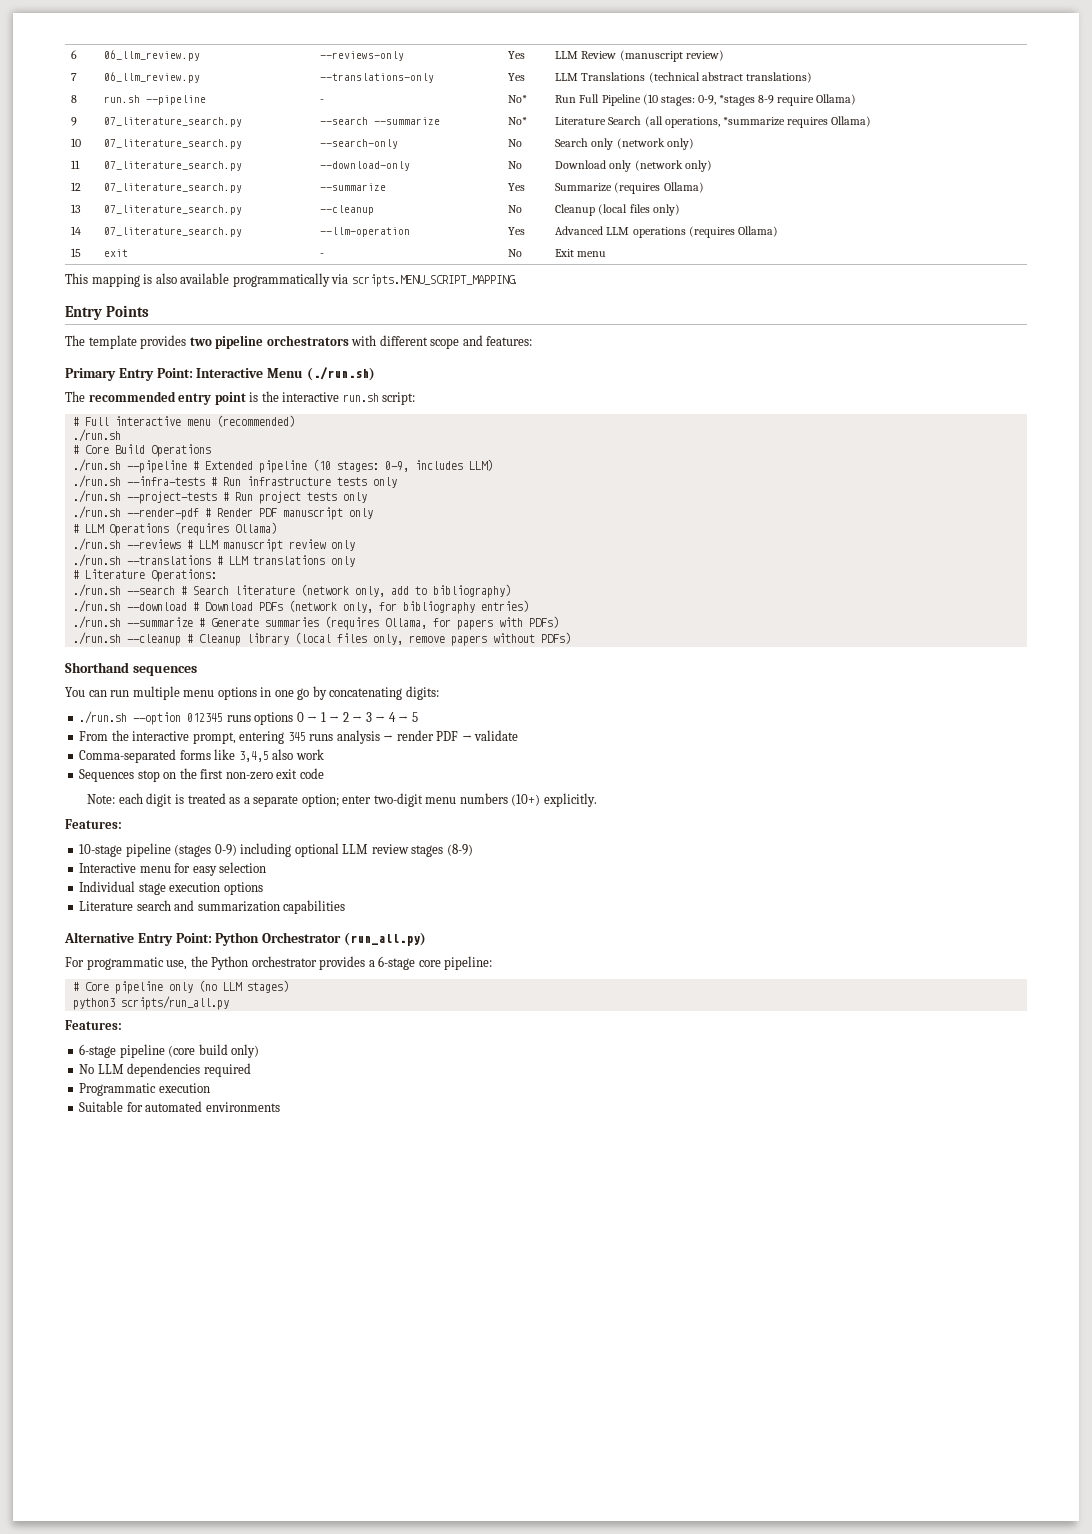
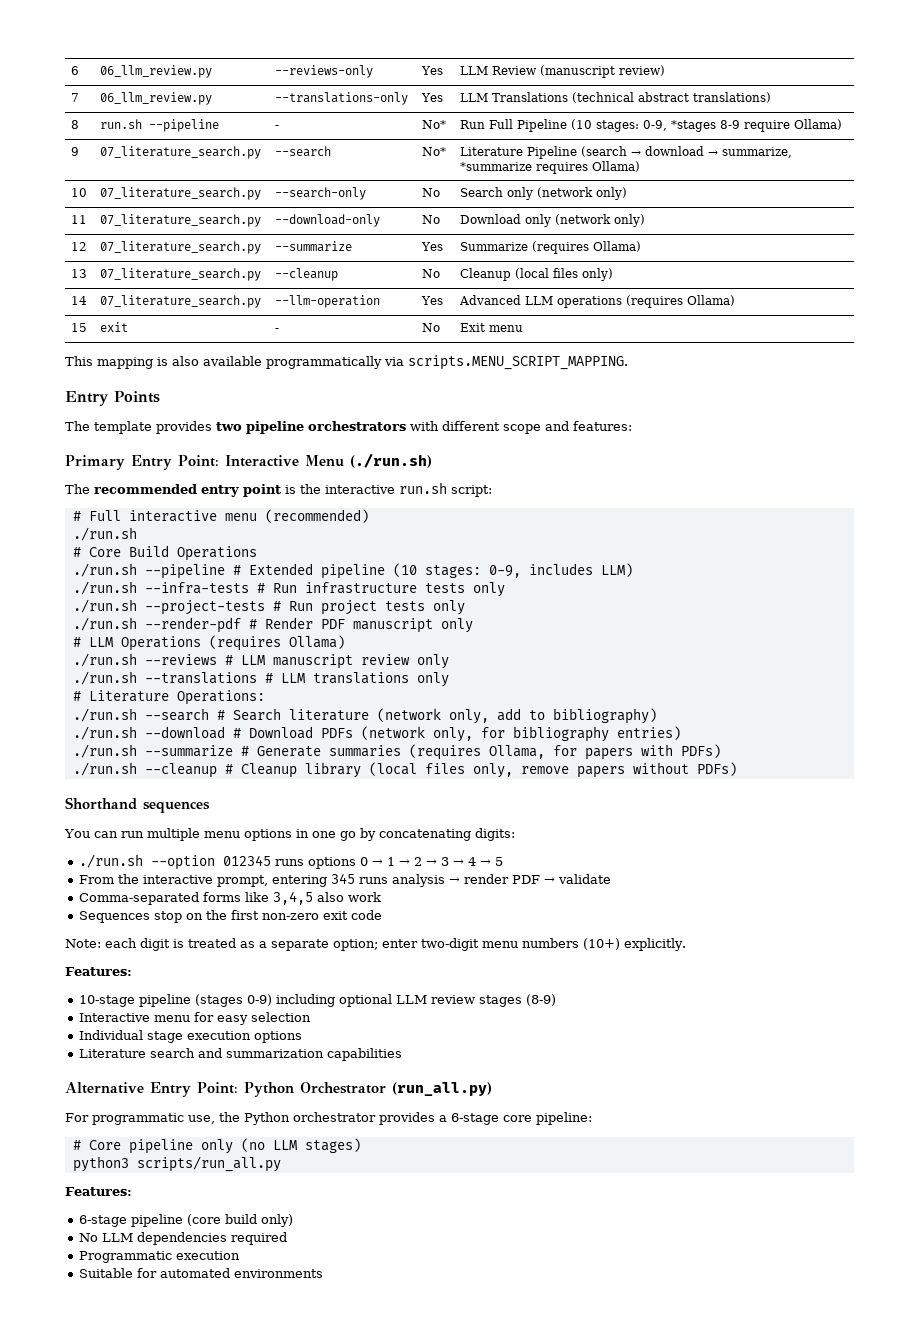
- 9 | 07_literature_search.py | --search --summarize | No* | Literature Search (all operations, *summarize requires Ollama)
+ 9 | 07_literature_search.py | --search | No* | Literature Pipeline (search → download → summarize, *summarize requires Ollama)

